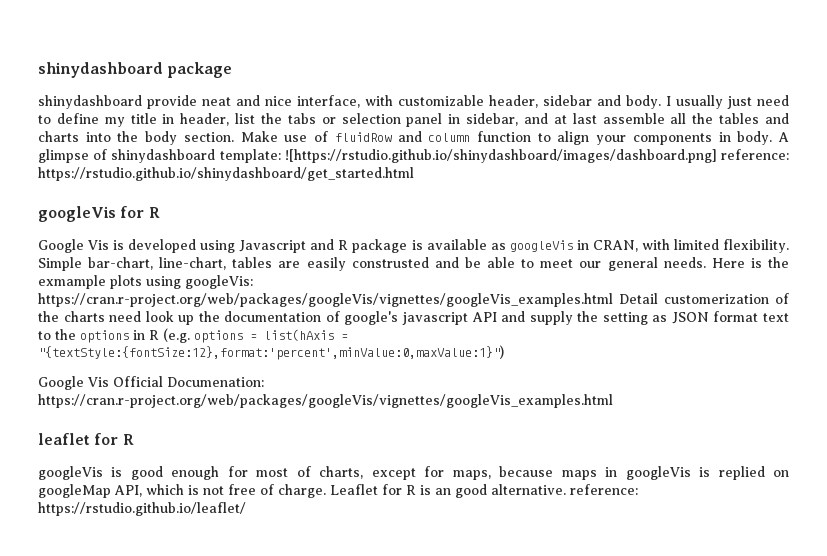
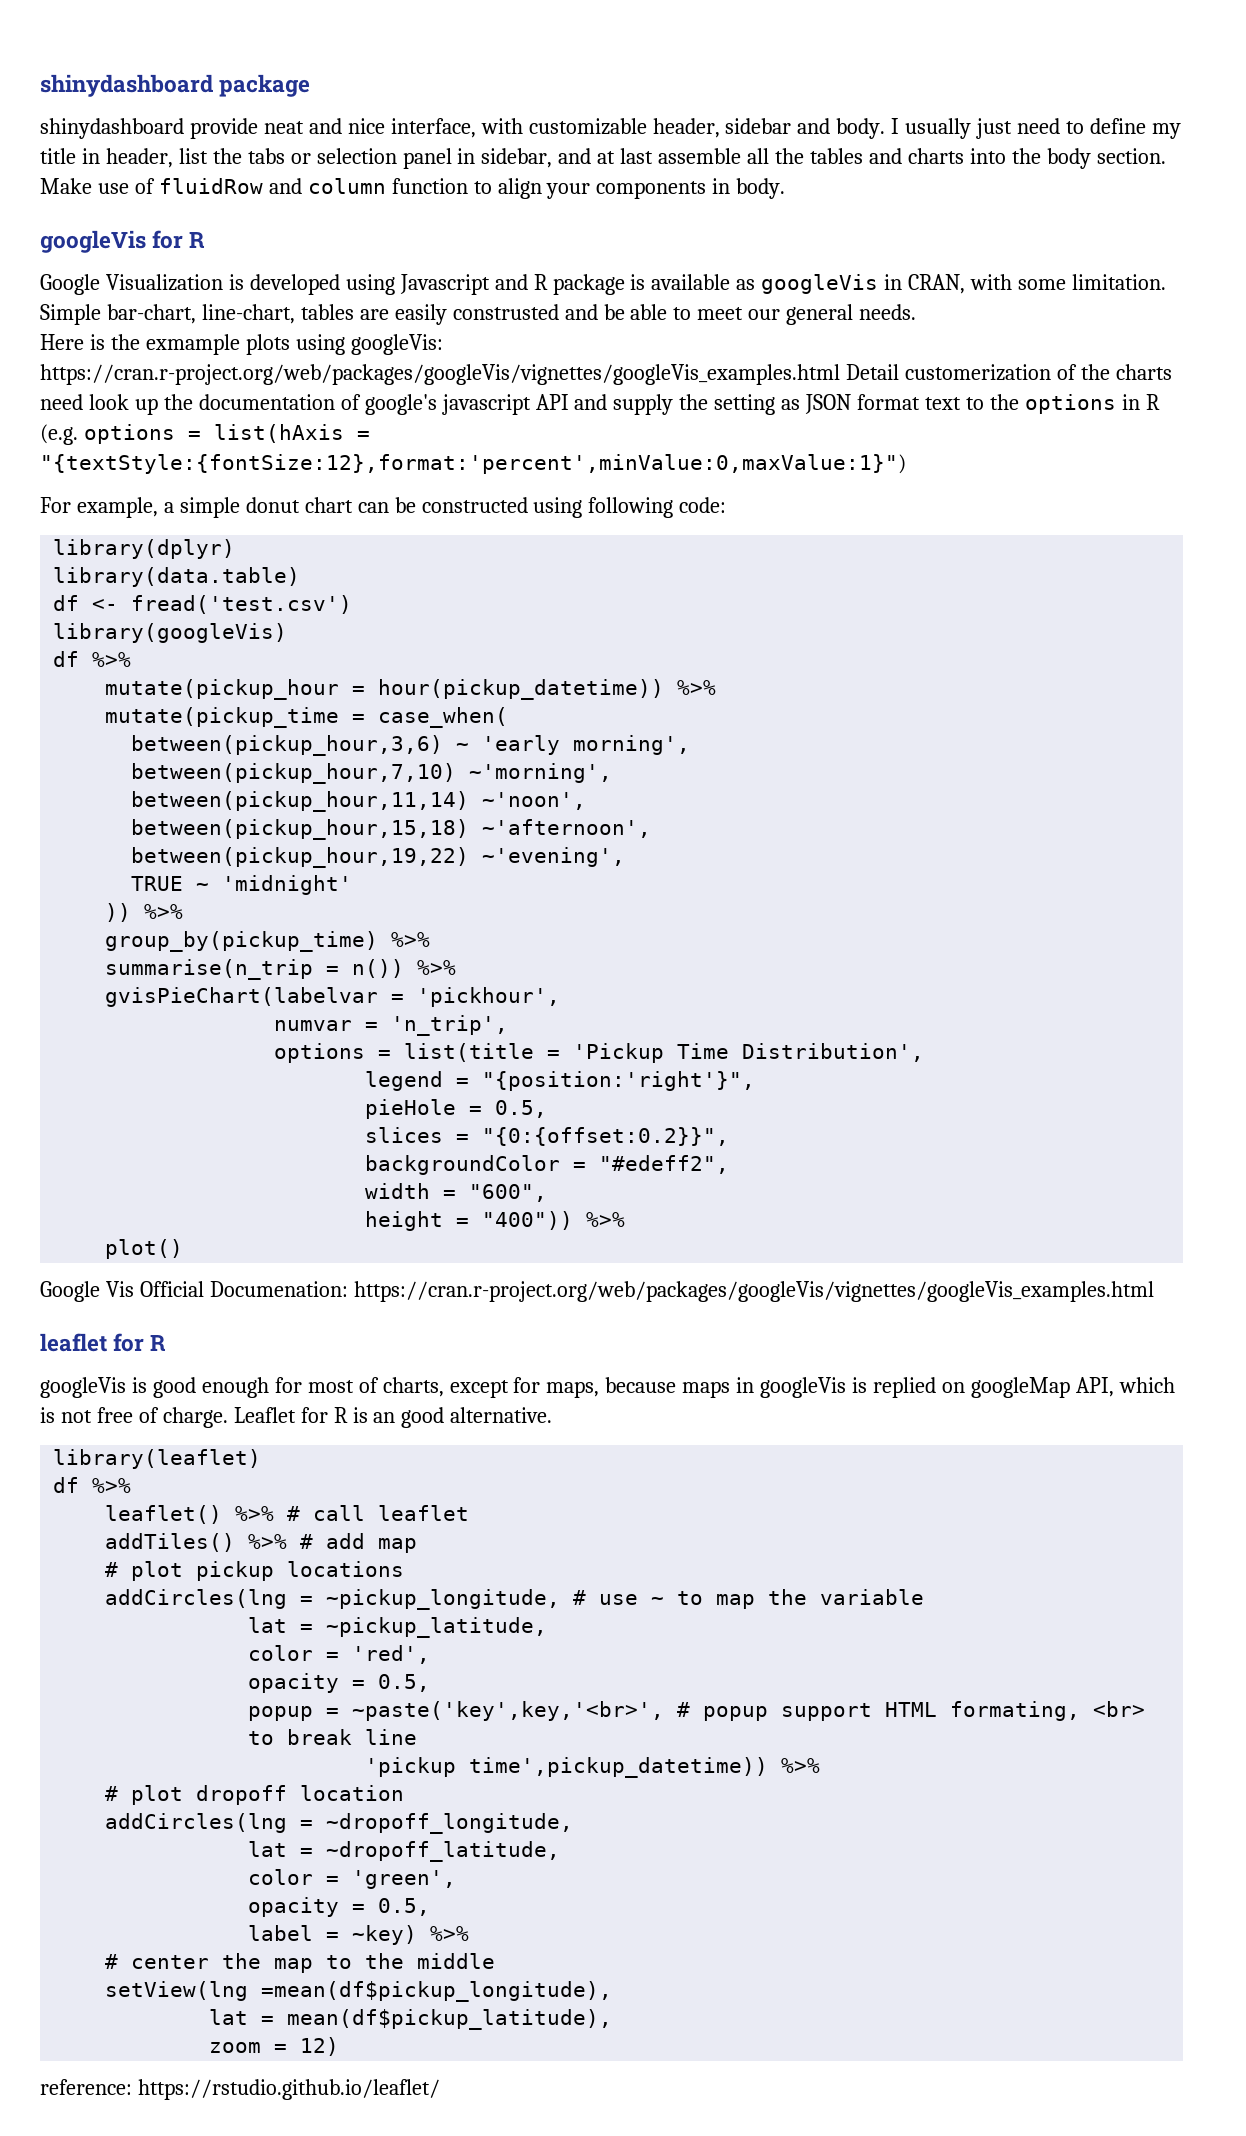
- A glimpse of shinydashboard template: ![https://rstudio.github.io/shinydashboard/images/dashboard.png] reference: https://rstudio.github.io/shinydashboard/get_started.html
- Google Vis is developed using Javascript and R package is available as googleVis in CRAN, with limited flexibility.
+ Google Visualization is developed using Javascript and R package is available as googleVis in CRAN, with some limitation.
- Simple bar-chart, line-chart, tables are easily construsted and be able to meet our general needs. Here is the exmample plots using googleVis: https://cran.r-project.org/web/packages/googleVis/vignettes/googleVis_examples.html Detail customerization of the charts need look up the documentation of google's javascript API and supply the setting as JSON format text to the options in R (e.g. options = list(hAxis = "{textStyle:{fontSize:12},format:'percent',minValue:0,maxValue:1}")
+ Simple bar-chart, line-chart, tables are easily construsted and be able to meet our general needs.
+ Here is the exmample plots using googleVis: https://cran.r-project.org/web/packages/googleVis/vignettes/googleVis_examples.html Detail customerization of the charts need look up the documentation of google's javascript API and supply the setting as JSON format text to the options in R (e.g. options = list(hAxis = "{textStyle:{fontSize:12},format:'percent',minValue:0,maxValue:1}")
+ For example, a simple donut chart can be constructed using following code:
+ library(dplyr)
+ library(data.table)
+ df <- fread('test.csv')
+ library(googleVis)
+ df %>%
+ mutate(pickup_hour = hour(pickup_datetime)) %>%
+ mutate(pickup_time = case_when(
+ between(pickup_hour,3,6) ~ 'early morning',
+ between(pickup_hour,7,10) ~'morning',
+ between(pickup_hour,11,14) ~'noon',
+ between(pickup_hour,15,18) ~'afternoon',
+ between(pickup_hour,19,22) ~'evening',
+ TRUE ~ 'midnight'
+ )) %>%
+ group_by(pickup_time) %>%
+ summarise(n_trip = n()) %>%
+ gvisPieChart(labelvar = 'pickhour',
+ numvar = 'n_trip',
+ options = list(title = 'Pickup Time Distribution',
+ legend = "{position:'right'}",
+ pieHole = 0.5,
+ slices = "{0:{offset:0.2}}",
+ backgroundColor = "#edeff2",
+ width = "600",
+ height = "400")) %>%
+ plot()
- Leaflet for R is an good alternative. reference: https://rstudio.github.io/leaflet/
+ Leaflet for R is an good alternative.
+ library(leaflet)
+ df %>%
+ leaflet() %>% # call leaflet
+ addTiles() %>% # add map
+ # plot pickup locations
+ addCircles(lng = ~pickup_longitude, # use ~ to map the variable
+ lat = ~pickup_latitude,
+ color = 'red',
+ opacity = 0.5,
+ popup = ~paste('key',key,'<br>', # popup support HTML formating, <br> to break line
+ 'pickup time',pickup_datetime)) %>%
+ # plot dropoff location
+ addCircles(lng = ~dropoff_longitude,
+ lat = ~dropoff_latitude,
+ color = 'green',
+ opacity = 0.5,
+ label = ~key) %>%
+ # center the map to the middle
+ setView(lng =mean(df$pickup_longitude),
+ lat = mean(df$pickup_latitude),
+ zoom = 12)
+ reference: https://rstudio.github.io/leaflet/

